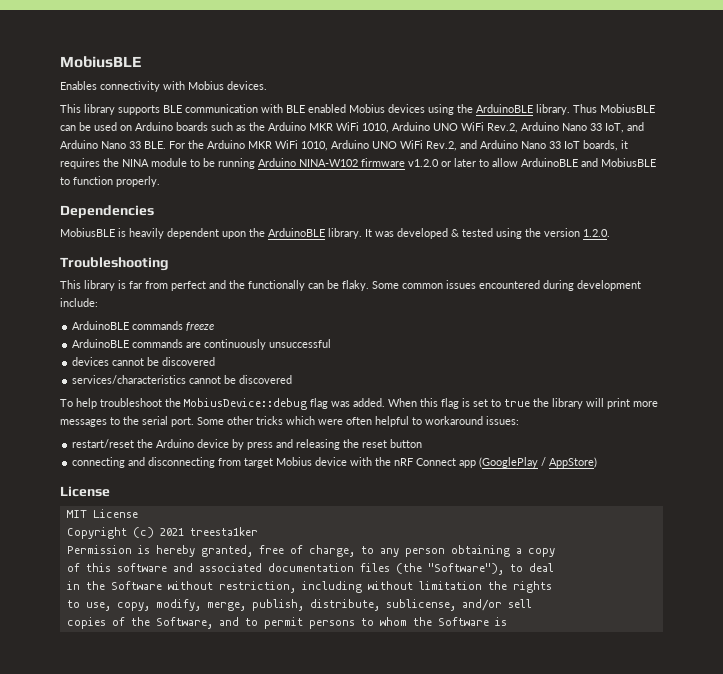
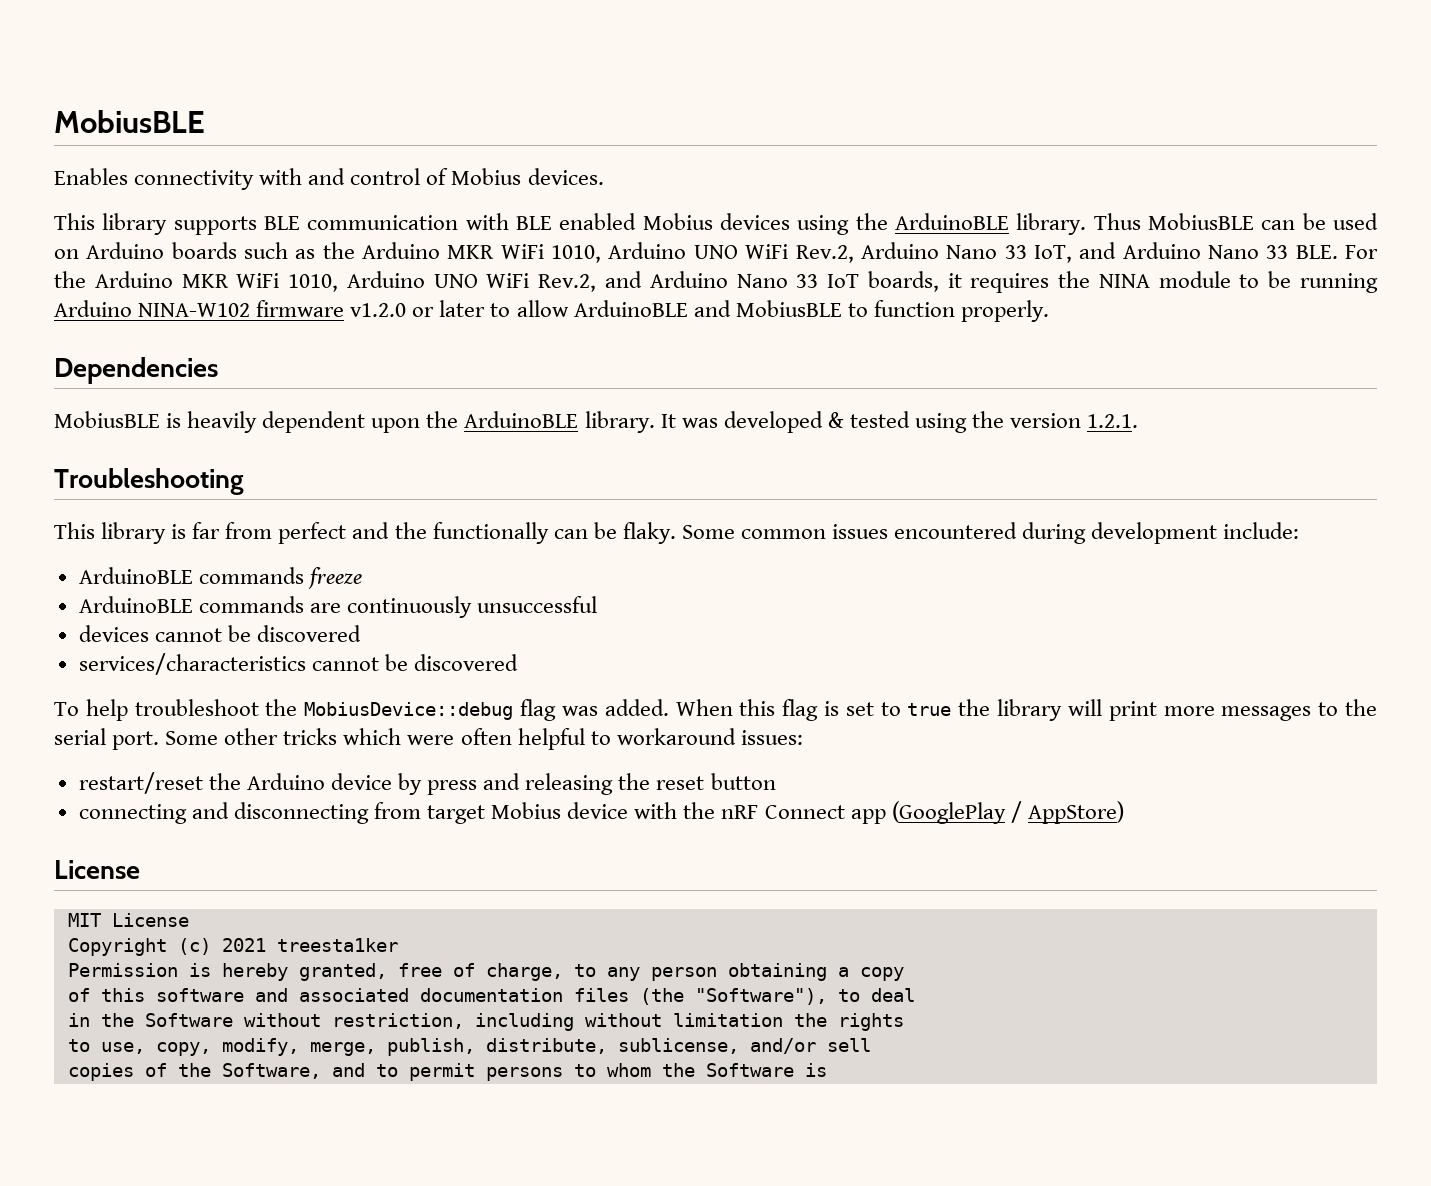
- Enables connectivity with Mobius devices.
+ Enables connectivity with and control of Mobius devices.
- It was developed & tested using the version 1.2.0.
+ It was developed & tested using the version 1.2.1.

